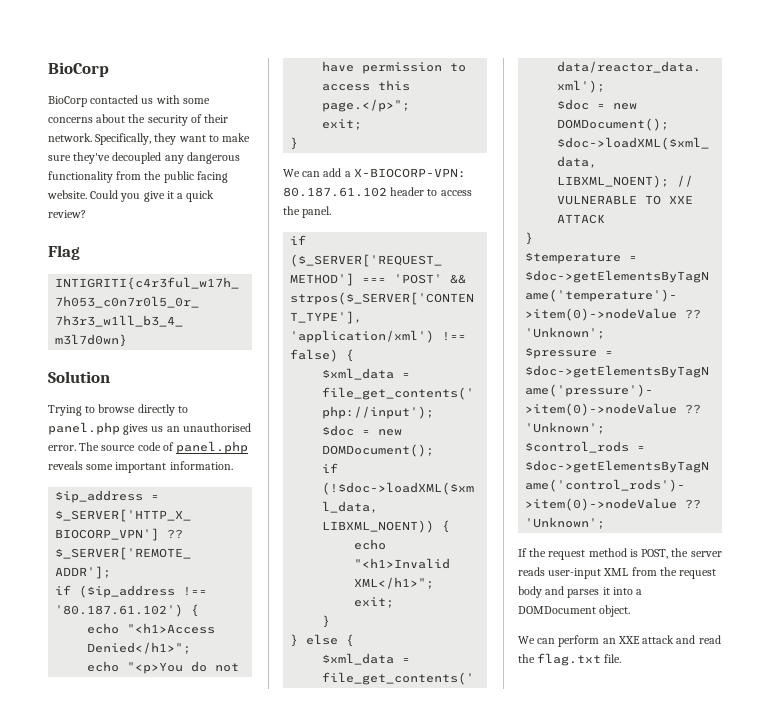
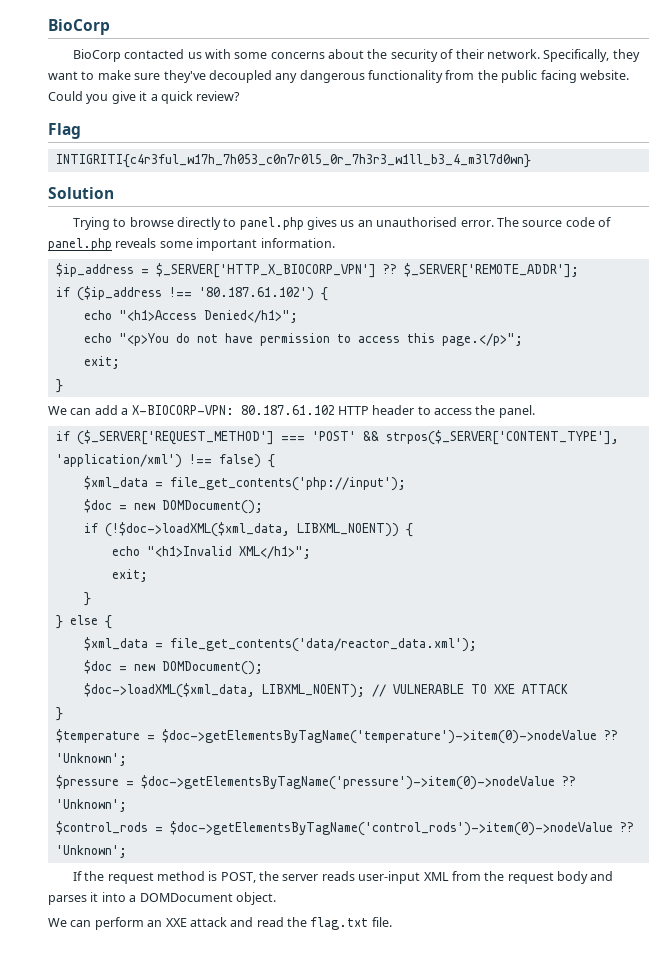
- We can add a X-BIOCORP-VPN: 80.187.61.102 header to access the panel.
+ We can add a X-BIOCORP-VPN: 80.187.61.102 HTTP header to access the panel.

